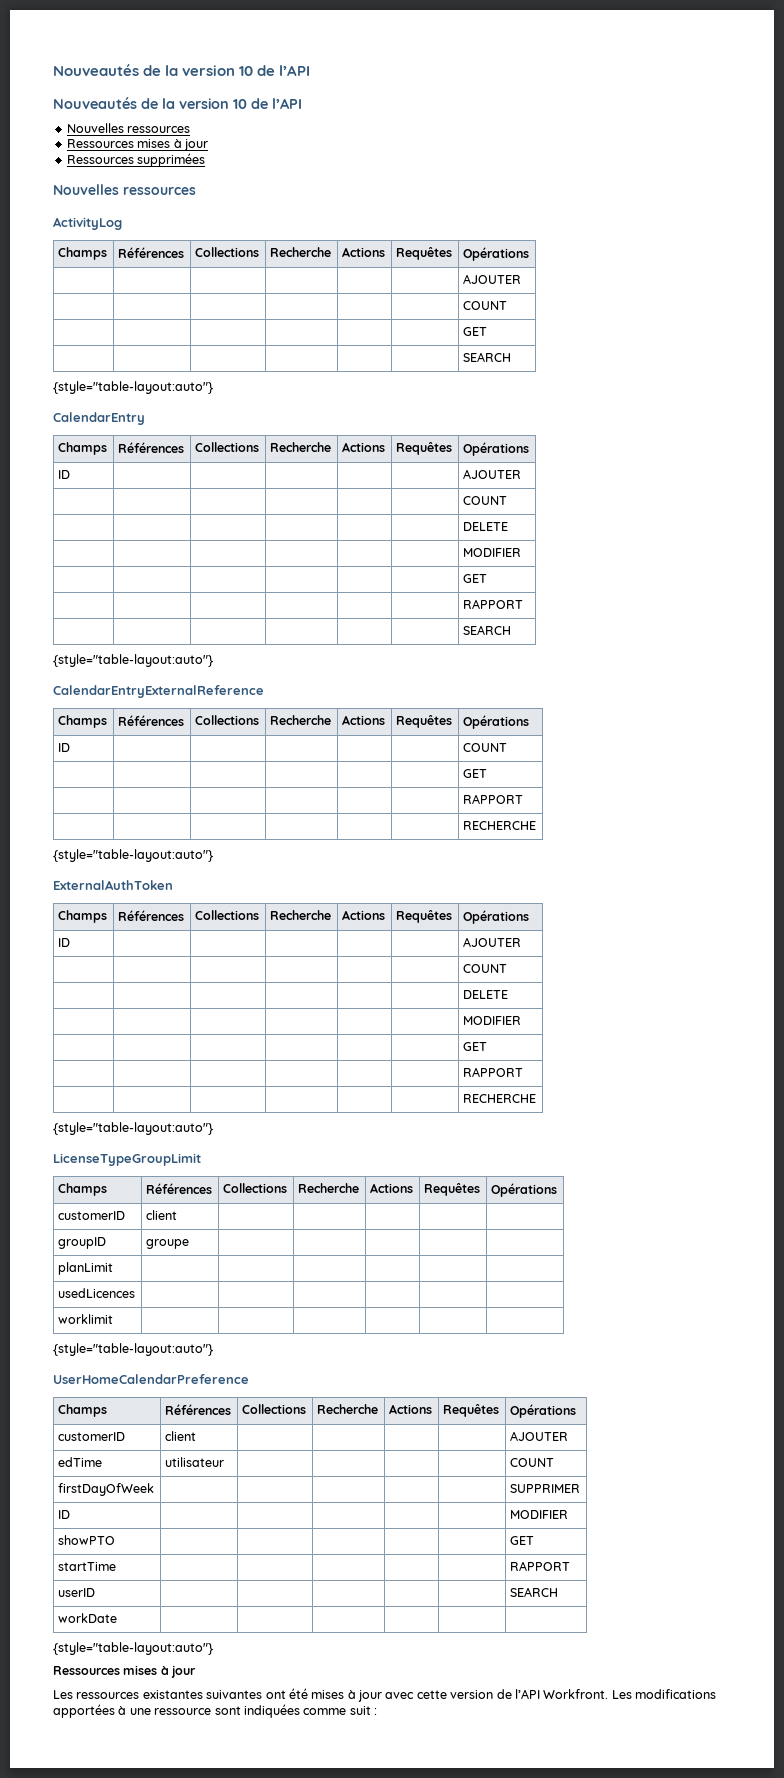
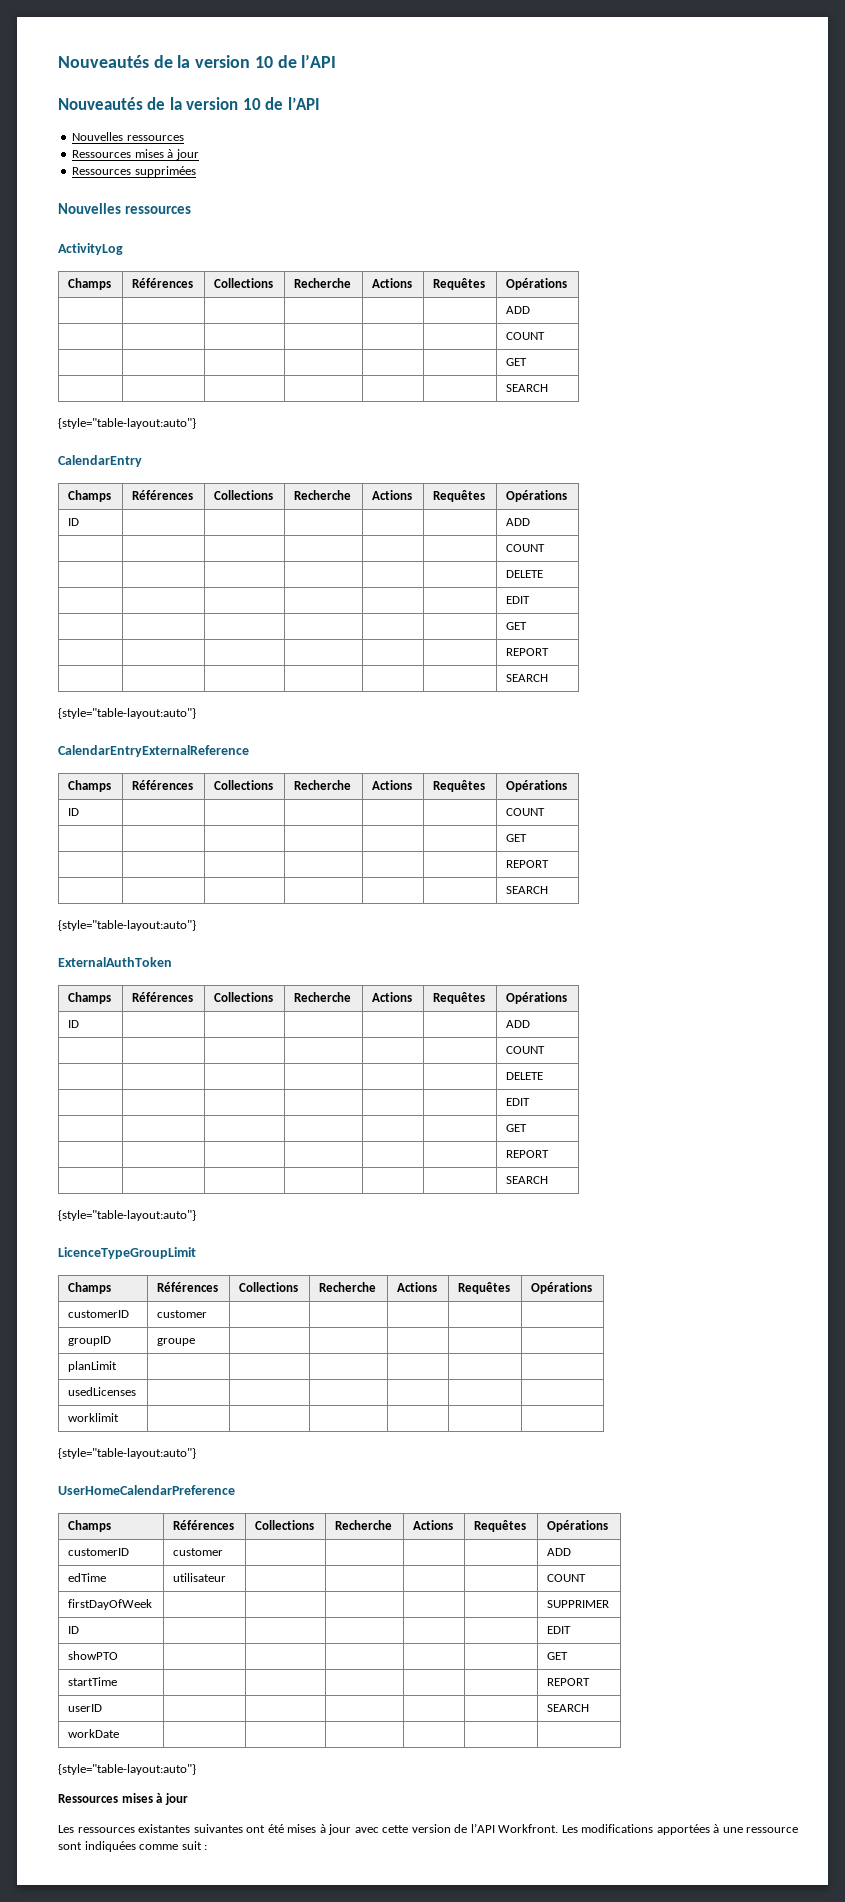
  ActivityLog
  Champs | Références | Collections | Recherche | Actions | Requêtes | Opérations
- | | | | | | AJOUTER
+ | | | | | | ADD
  CalendarEntry
  Champs | Références | Collections | Recherche | Actions | Requêtes | Opérations
- ID | | | | | | AJOUTER
+ ID | | | | | | ADD
  | | | | | | COUNT
  | | | | | | DELETE
- | | | | | | MODIFIER
+ | | | | | | EDIT
  | | | | | | GET
- | | | | | | RAPPORT
+ | | | | | | REPORT
  ID | | | | | | COUNT
  | | | | | | GET
- | | | | | | RAPPORT
- | | | | | | RECHERCHE
+ | | | | | | REPORT
+ | | | | | | SEARCH
  ExternalAuthToken
  Champs | Références | Collections | Recherche | Actions | Requêtes | Opérations
- ID | | | | | | AJOUTER
+ ID | | | | | | ADD
  | | | | | | COUNT
  | | | | | | DELETE
- | | | | | | MODIFIER
+ | | | | | | EDIT
  | | | | | | GET
- | | | | | | RAPPORT
- | | | | | | RECHERCHE
+ | | | | | | REPORT
+ | | | | | | SEARCH
  {style="table-layout:auto"}
- LicenseTypeGroupLimit
+ LicenceTypeGroupLimit
  Champs | Références | Collections | Recherche | Actions | Requêtes | Opérations
- customerID | client | | | | |
+ customerID | customer | | | | |
- usedLicences | | | | | |
+ usedLicenses | | | | | |
- customerID | client | | | | | AJOUTER
+ customerID | customer | | | | | ADD
- ID | | | | | | MODIFIER
+ ID | | | | | | EDIT
- startTime | | | | | | RAPPORT
+ startTime | | | | | | REPORT

